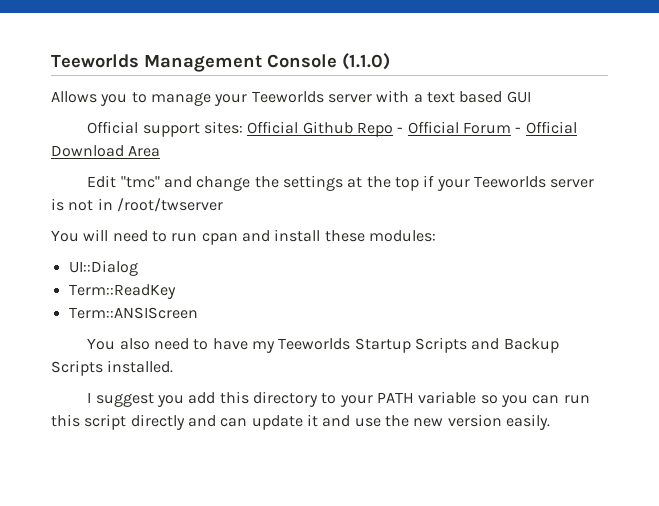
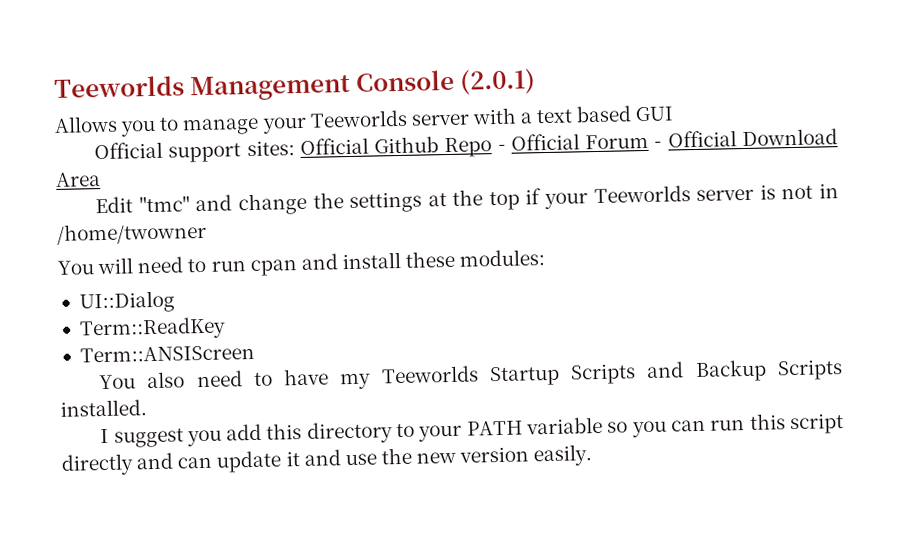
- Teeworlds Management Console (1.1.0)
+ Teeworlds Management Console (2.0.1)
- Edit "tmc" and change the settings at the top if your Teeworlds server is not in /root/twserver
+ Edit "tmc" and change the settings at the top if your Teeworlds server is not in /home/twowner

